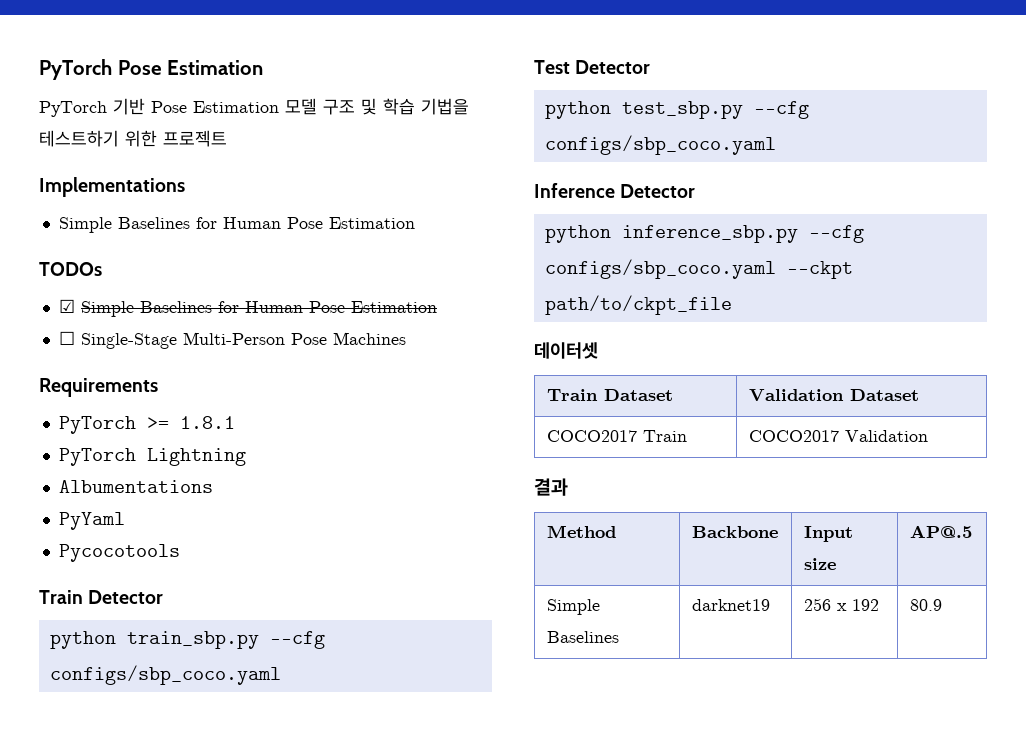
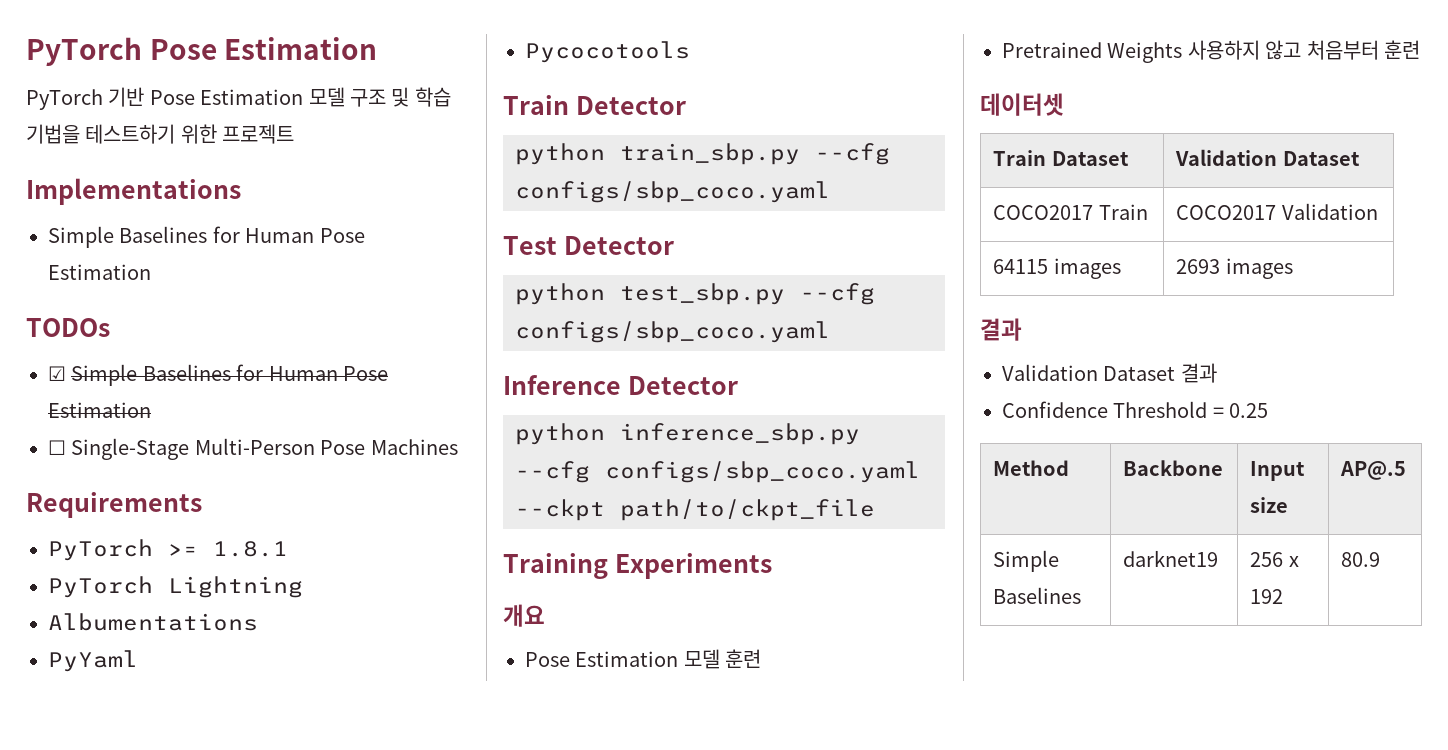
+ Training Experiments
+ 개요
+ Pose Estimation 모델 훈련
+ Pretrained Weights 사용하지 않고 처음부터 훈련
+ 64115 images | 2693 images
  결과
+ Validation Dataset 결과
+ Confidence Threshold = 0.25

